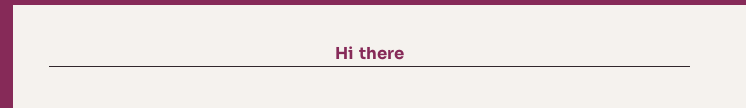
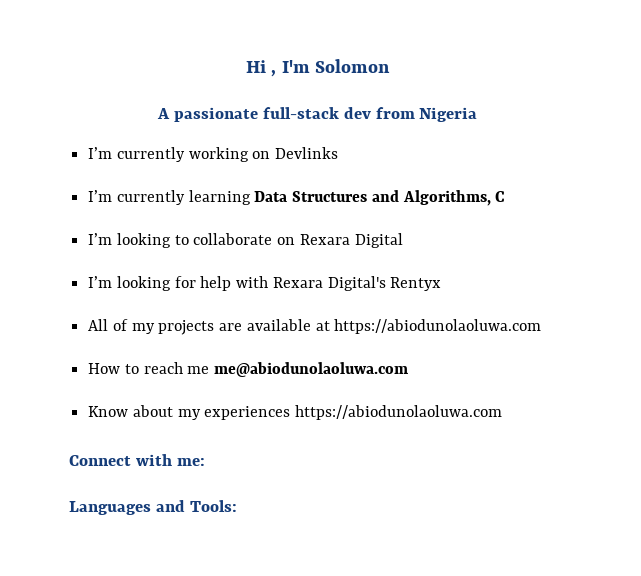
- Hi there
+ Hi , I'm Solomon
+ A passionate full-stack dev from Nigeria
+ I’m currently working on Devlinks
+ I’m currently learning Data Structures and Algorithms, C
+ I’m looking to collaborate on Rexara Digital
+ I’m looking for help with Rexara Digital's Rentyx
+ All of my projects are available at https://abiodunolaoluwa.com
+ How to reach me me@abiodunolaoluwa.com
+ Know about my experiences https://abiodunolaoluwa.com
+ Connect with me:
+ Languages and Tools:

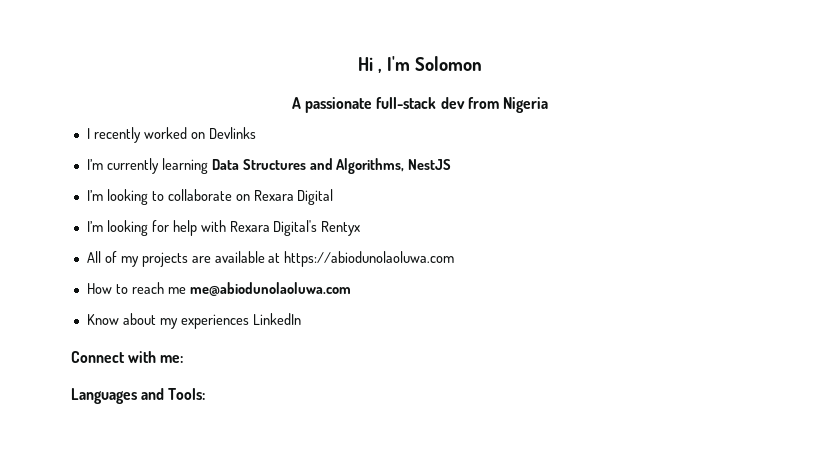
- I’m currently working on Devlinks
+ I recently worked on Devlinks
- I’m currently learning Data Structures and Algorithms, C
+ I’m currently learning Data Structures and Algorithms, NestJS
- Know about my experiences https://abiodunolaoluwa.com
+ Know about my experiences LinkedIn

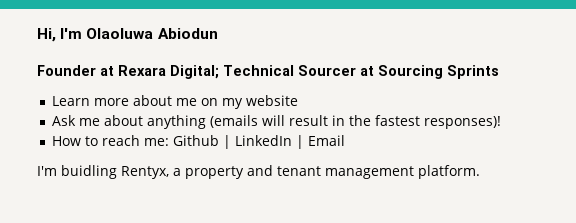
- Hi , I'm Solomon
- A passionate full-stack dev from Nigeria
- I recently worked on Devlinks
- I’m currently learning Data Structures and Algorithms, NestJS
- I’m looking to collaborate on Rexara Digital
- I’m looking for help with Rexara Digital's Rentyx
- All of my projects are available at https://abiodunolaoluwa.com
- How to reach me me@abiodunolaoluwa.com
- Know about my experiences LinkedIn
- Connect with me:
- Languages and Tools:
+ Hi, I'm Olaoluwa Abiodun
+ Founder at Rexara Digital; Technical Sourcer at Sourcing Sprints
+ Learn more about me on my website
+ Ask me about anything (emails will result in the fastest responses)!
+ How to reach me: Github | LinkedIn | Email
+ I'm buidling Rentyx, a property and tenant management platform.

